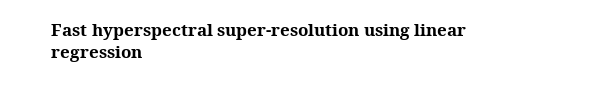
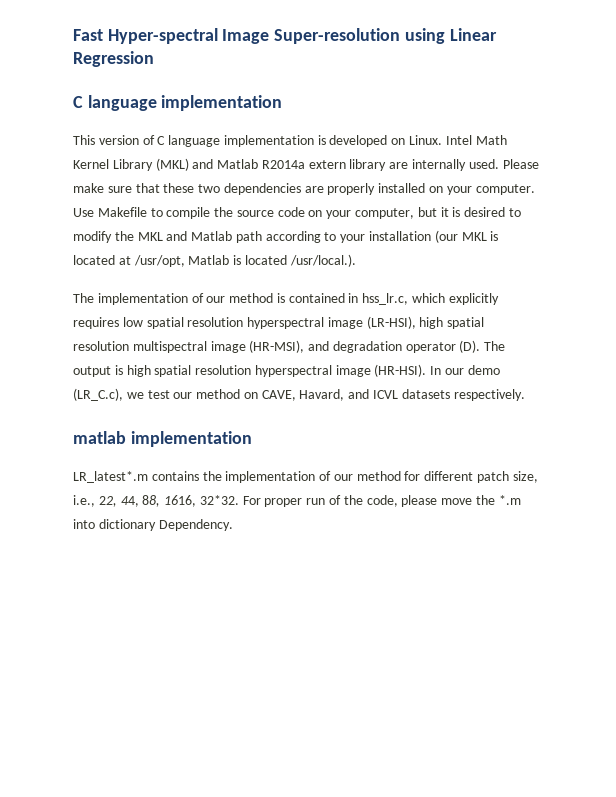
- Fast hyperspectral super-resolution using linear regression
+ Fast Hyper-spectral Image Super-resolution using Linear Regression
+ C language implementation
+ This version of C language implementation is developed on Linux. Intel Math Kernel Library (MKL) and Matlab R2014a extern library are internally used. Please make sure that these two dependencies are properly installed on your computer. Use Makefile to compile the source code on your computer, but it is desired to modify the MKL and Matlab path according to your installation (our MKL is located at /usr/opt, Matlab is located /usr/local.).
+ The implementation of our method is contained in hss_lr.c, which explicitly requires low spatial resolution hyperspectral image (LR-HSI), high spatial resolution multispectral image (HR-MSI), and degradation operator (D). The output is high spatial resolution hyperspectral image (HR-HSI). In our demo (LR_C.c), we test our method on CAVE, Havard, and ICVL datasets respectively.
+ matlab implementation
+ LR_latest*.m contains the implementation of our method for different patch size, i.e., 22, 44, 88, 1616, 32*32. For proper run of the code, please move the *.m into dictionary Dependency.

